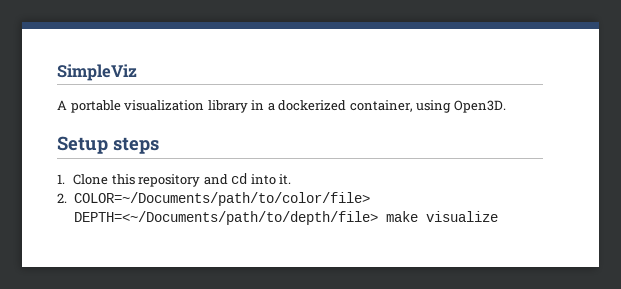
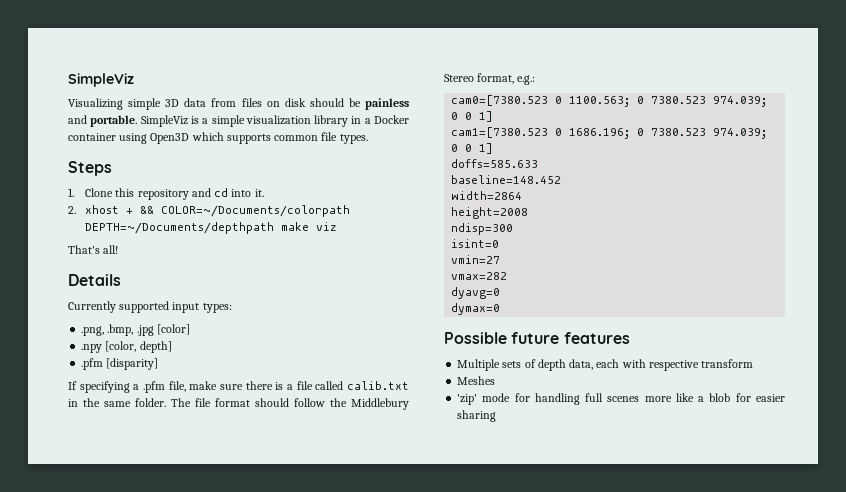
- A portable visualization library in a dockerized container, using Open3D.
- Setup steps
+ Visualizing simple 3D data from files on disk should be painless and portable. SimpleViz is a simple visualization library in a Docker container using Open3D which supports common file types.
+ Steps
- 2. COLOR=~/Documents/path/to/color/file> DEPTH=<~/Documents/path/to/depth/file> make visualize
+ 2. xhost + && COLOR=~/Documents/colorpath DEPTH=~/Documents/depthpath make viz
+ That's all!
+ Details
+ Currently supported input types:
+ .png, .bmp, .jpg [color]
+ .npy [color, depth]
+ .pfm [disparity]
+ If specifying a .pfm file, make sure there is a file called calib.txt in the same folder. The file format should follow the Middlebury Stereo format, e.g.:
+ cam0=[7380.523 0 1100.563; 0 7380.523 974.039; 0 0 1]
+ cam1=[7380.523 0 1686.196; 0 7380.523 974.039; 0 0 1]
+ doffs=585.633
+ baseline=148.452
+ width=2864
+ height=2008
+ ndisp=300
+ isint=0
+ vmin=27
+ vmax=282
+ dyavg=0
+ dymax=0
+ Possible future features
+ Multiple sets of depth data, each with respective transform
+ Meshes
+ 'zip' mode for handling full scenes more like a blob for easier sharing

